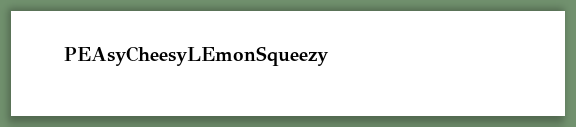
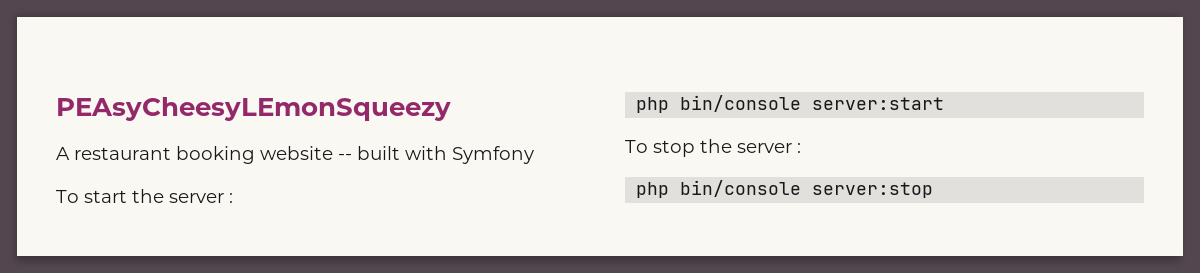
+ A restaurant booking website -- built with Symfony
+ To start the server :
+ php bin/console server:start
+ To stop the server :
+ php bin/console server:stop

